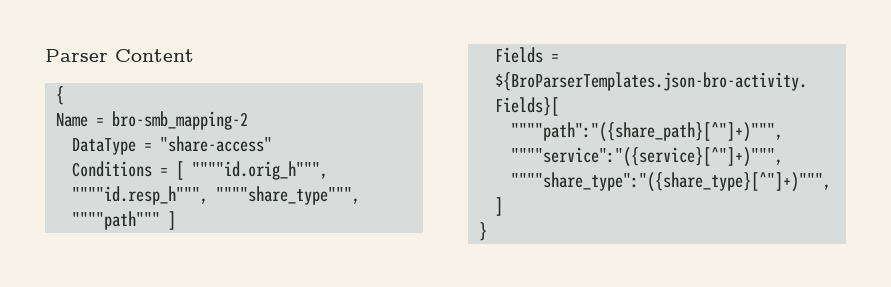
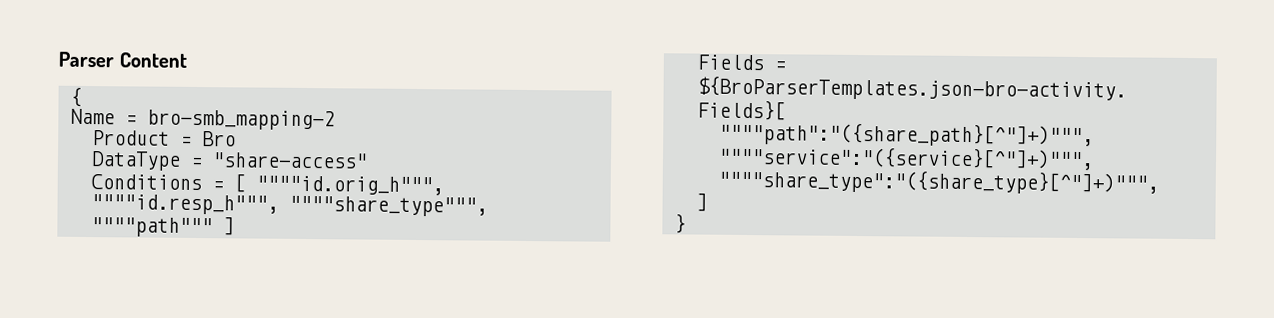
+ Product = Bro

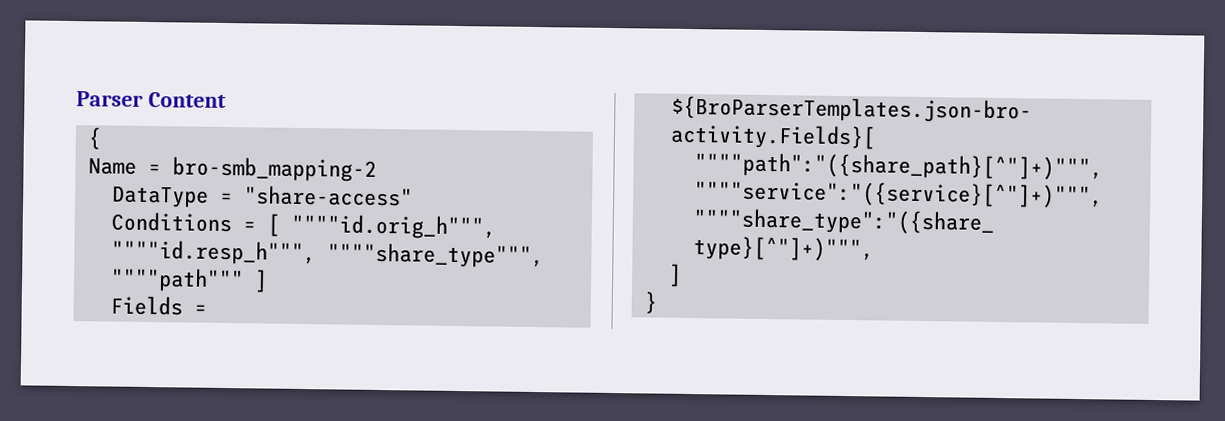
- Product = Bro

